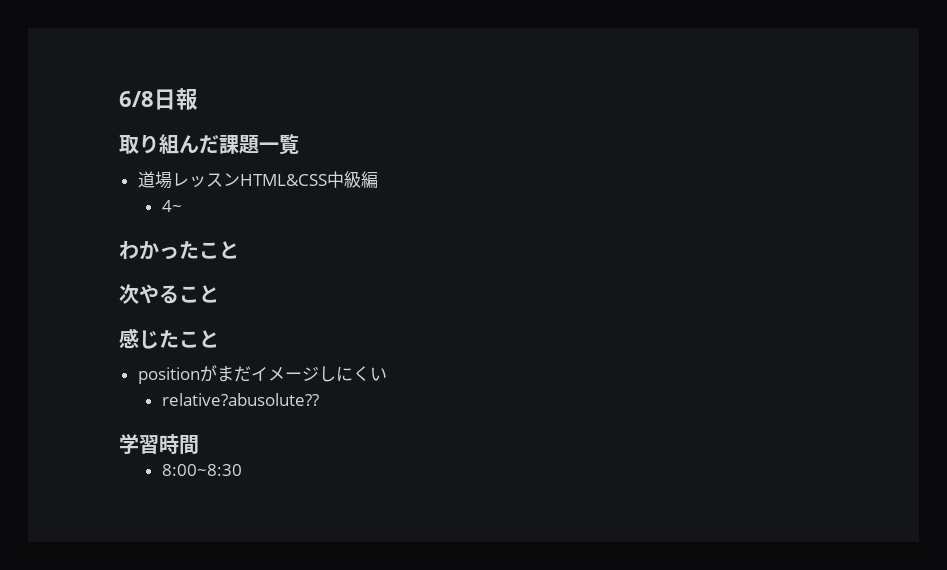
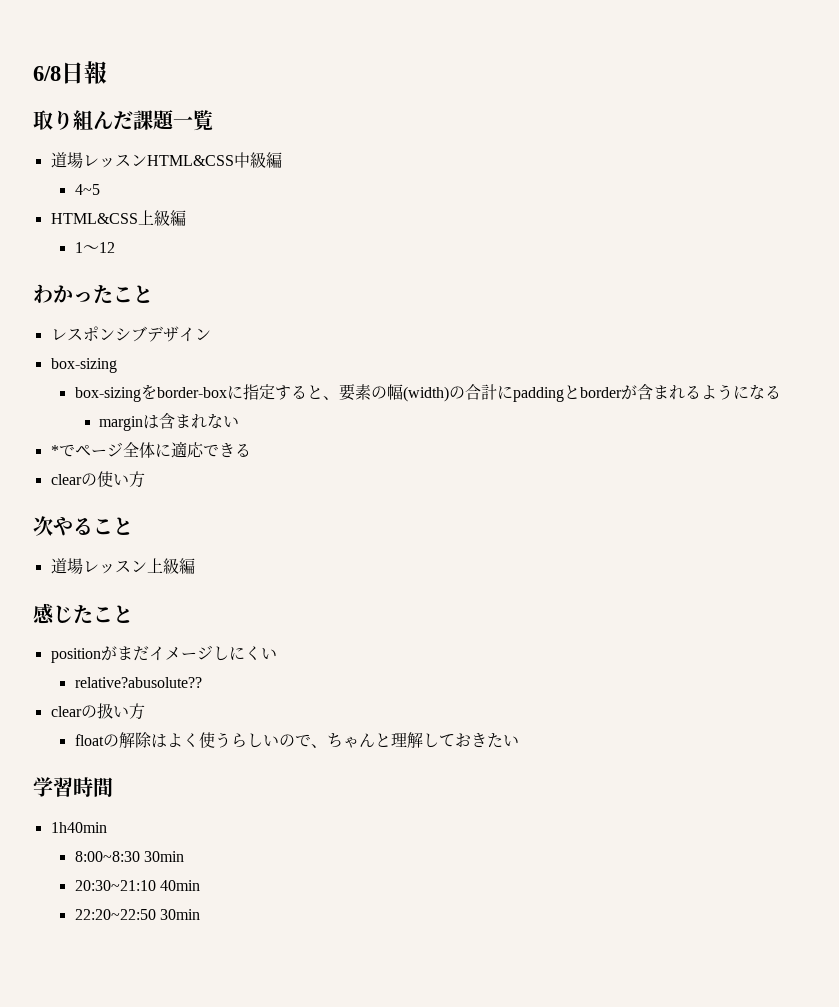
- 4~
+ 4~5
+ HTML&CSS上級編
+ 1〜12
  わかったこと
+ レスポンシブデザイン
+ box-sizing
+ box-sizingをborder-boxに指定すると、要素の幅(width)の合計にpaddingとborderが含まれるようになる
+ marginは含まれない
+ *でページ全体に適応できる
+ clearの使い方
  次やること
+ 道場レッスン上級編
+ clearの扱い方
+ floatの解除はよく使うらしいので、ちゃんと理解しておきたい
+ 1h40min
- 8:00~8:30
+ 8:00~8:30 30min
+ 20:30~21:10 40min
+ 22:20~22:50 30min

